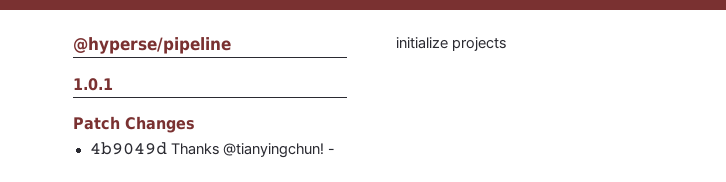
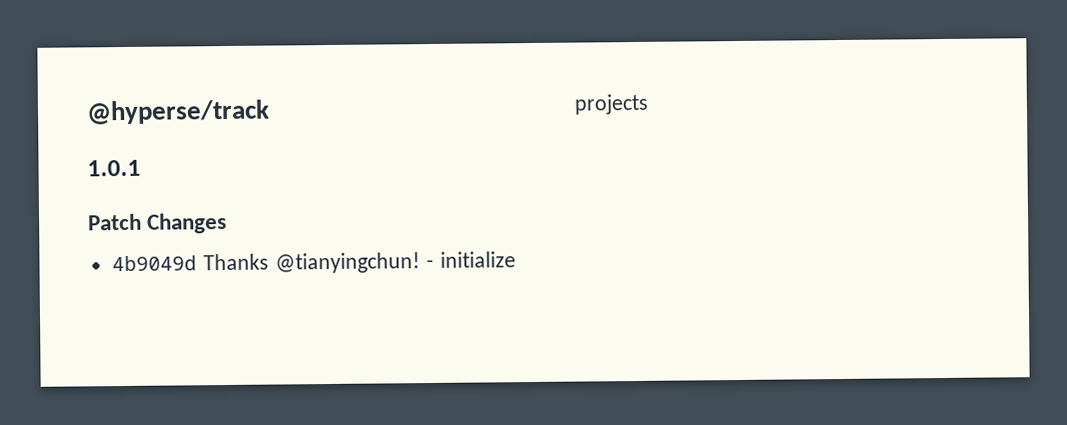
- @hyperse/pipeline
+ @hyperse/track

